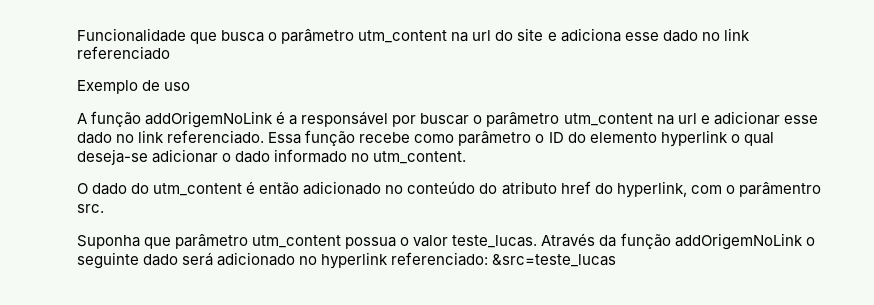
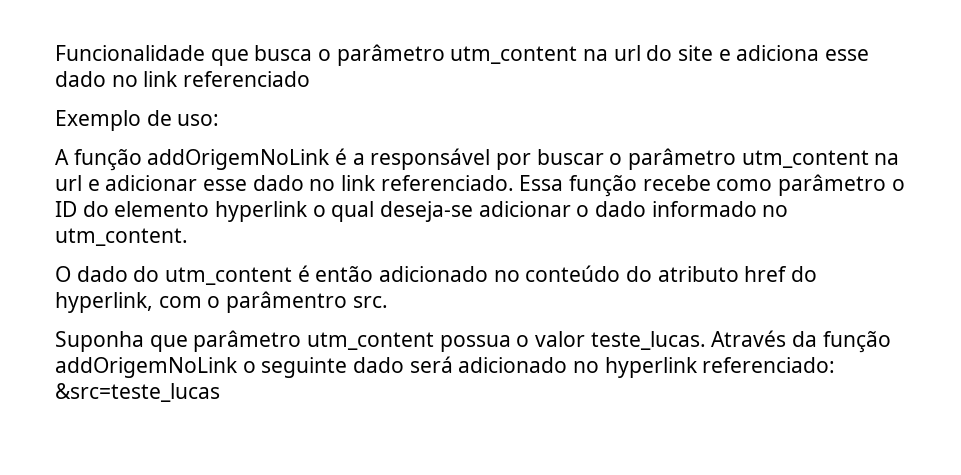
- Exemplo de uso
+ Exemplo de uso:

